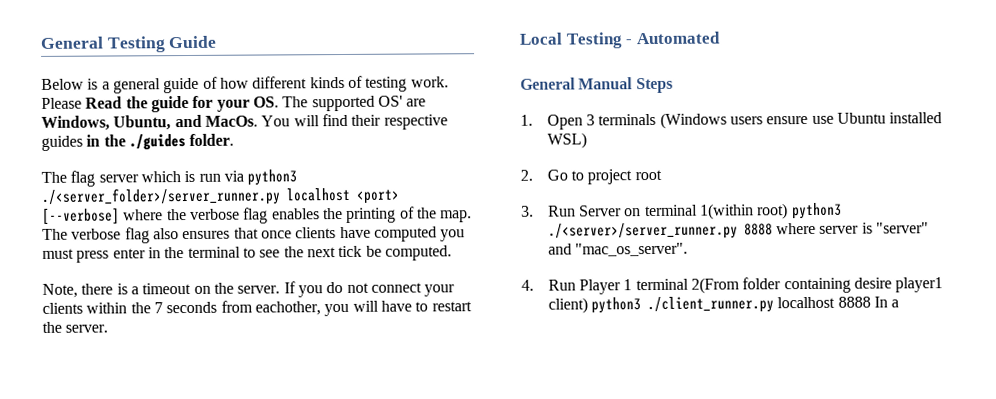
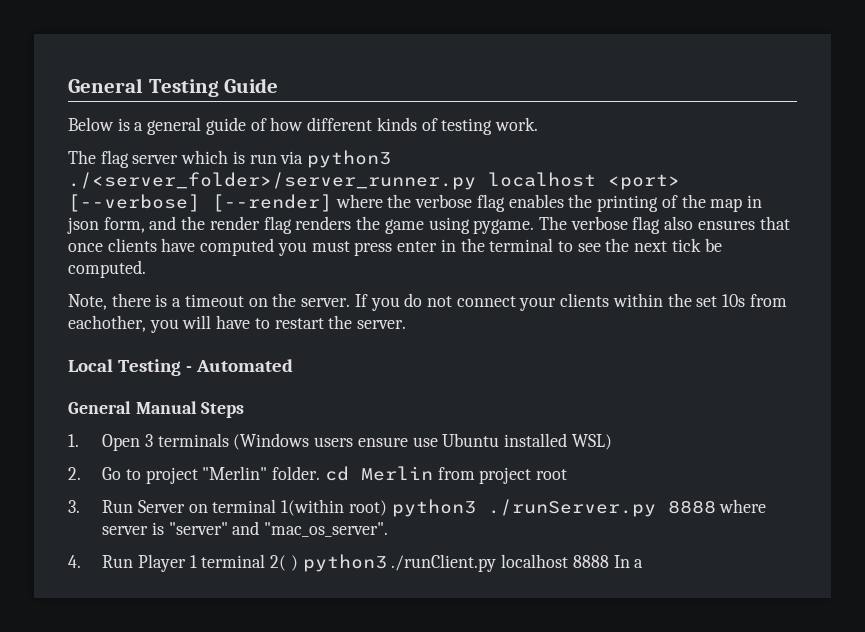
- Please Read the guide for your OS. The supported OS' are Windows, Ubuntu, and MacOs. You will find their respective guides in the ./guides folder.
- The flag server which is run via python3 ./<server_folder>/server_runner.py localhost <port> [--verbose] where the verbose flag enables the printing of the map.
+ The flag server which is run via python3 ./<server_folder>/server_runner.py localhost <port> [--verbose] [--render] where the verbose flag enables the printing of the map in json form, and the render flag renders the game using pygame.
- If you do not connect your clients within the 7 seconds from eachother, you will have to restart the server.
+ If you do not connect your clients within the set 10s from eachother, you will have to restart the server.
- 2. Go to project root
+ 2. Go to project "Merlin" folder. cd Merlin from project root
- 3. Run Server on terminal 1(within root) python3 ./<server>/server_runner.py 8888 where server is "server" and "mac_os_server".
+ 3. Run Server on terminal 1(within root) python3 ./runServer.py 8888 where server is "server" and "mac_os_server".
- 4. Run Player 1 terminal 2(From folder containing desire player1 client) python3 ./client_runner.py localhost 8888 In a
+ 4. Run Player 1 terminal 2( ) python3 ./runClient.py localhost 8888 In a

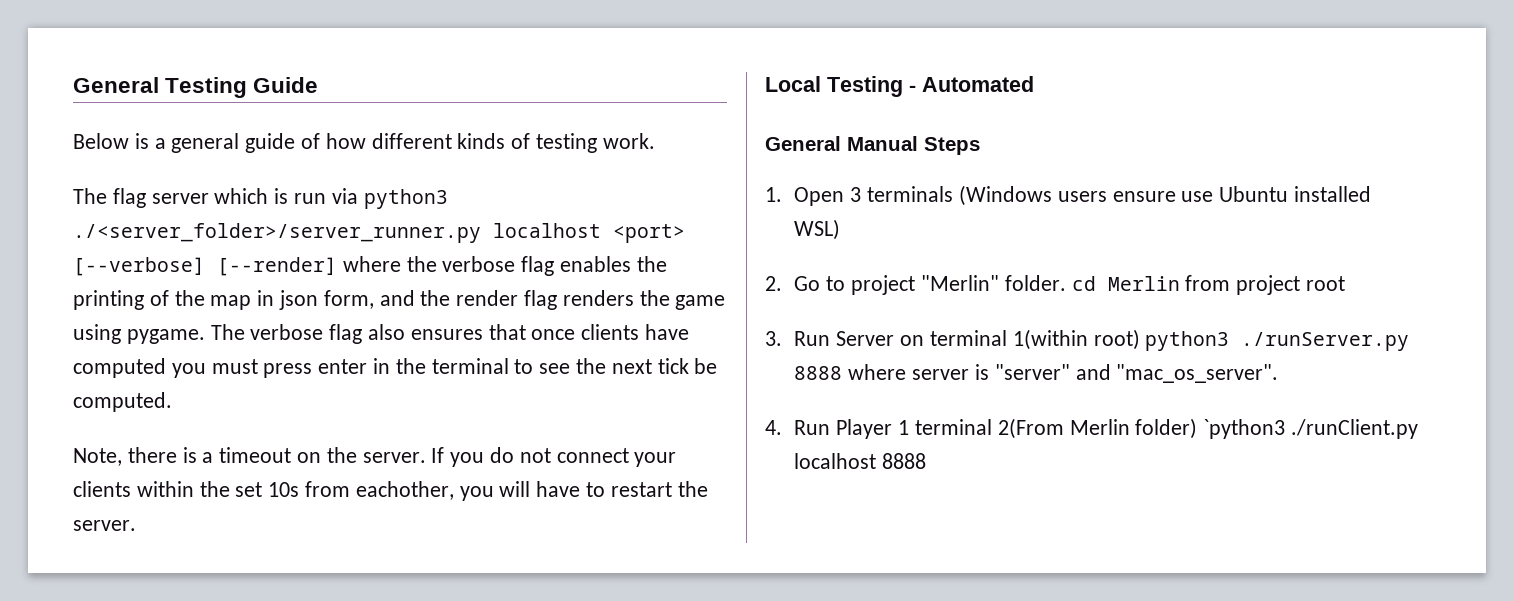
- 4. Run Player 1 terminal 2( ) python3 ./runClient.py localhost 8888 In a
+ 4. Run Player 1 terminal 2(From Merlin folder) `python3 ./runClient.py localhost 8888

